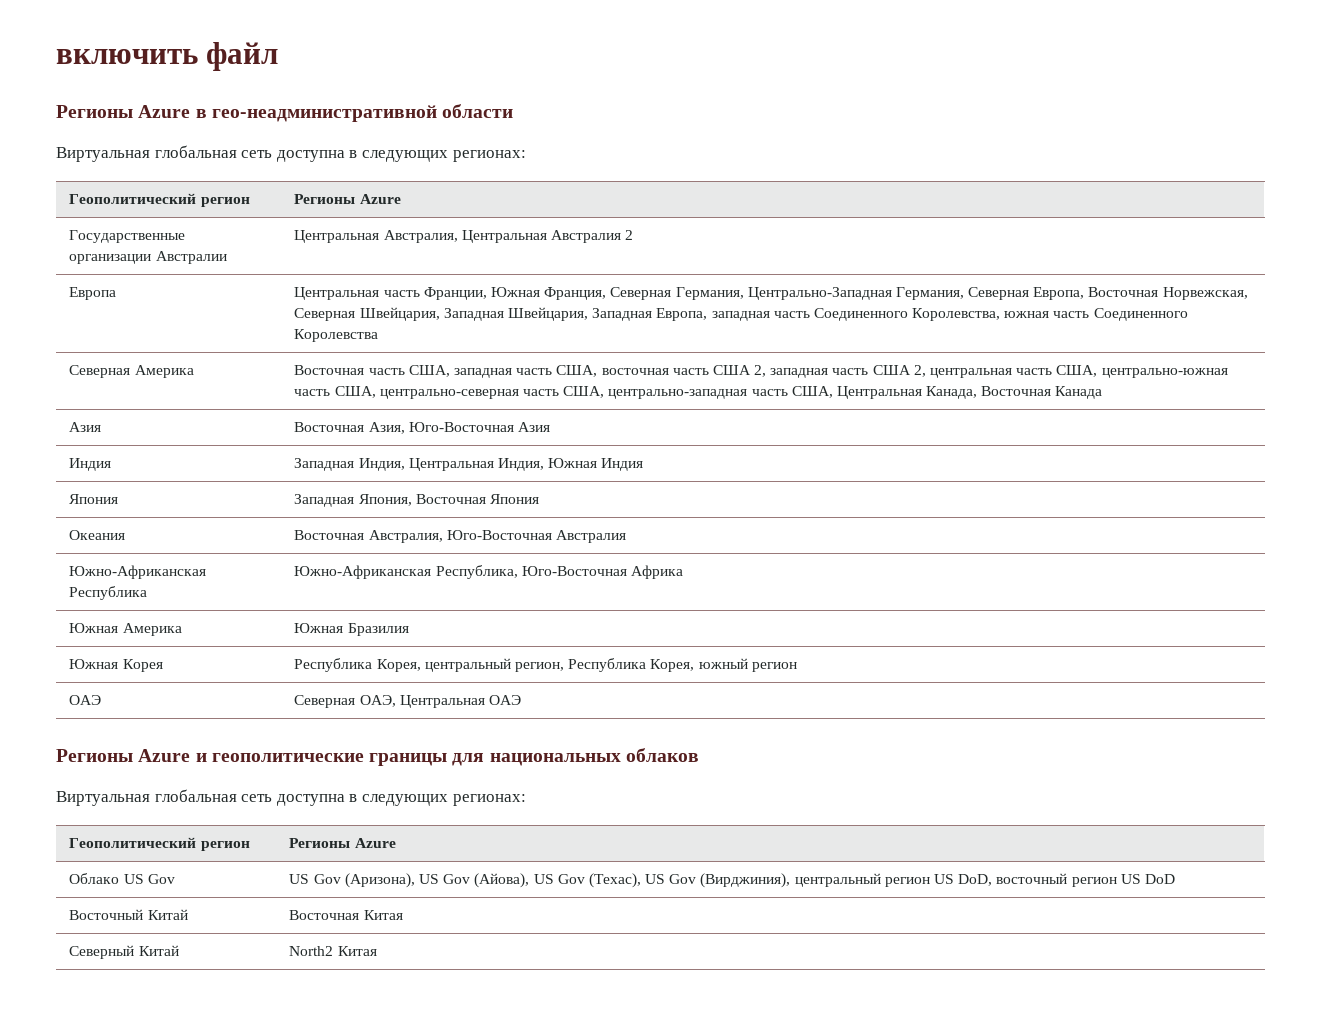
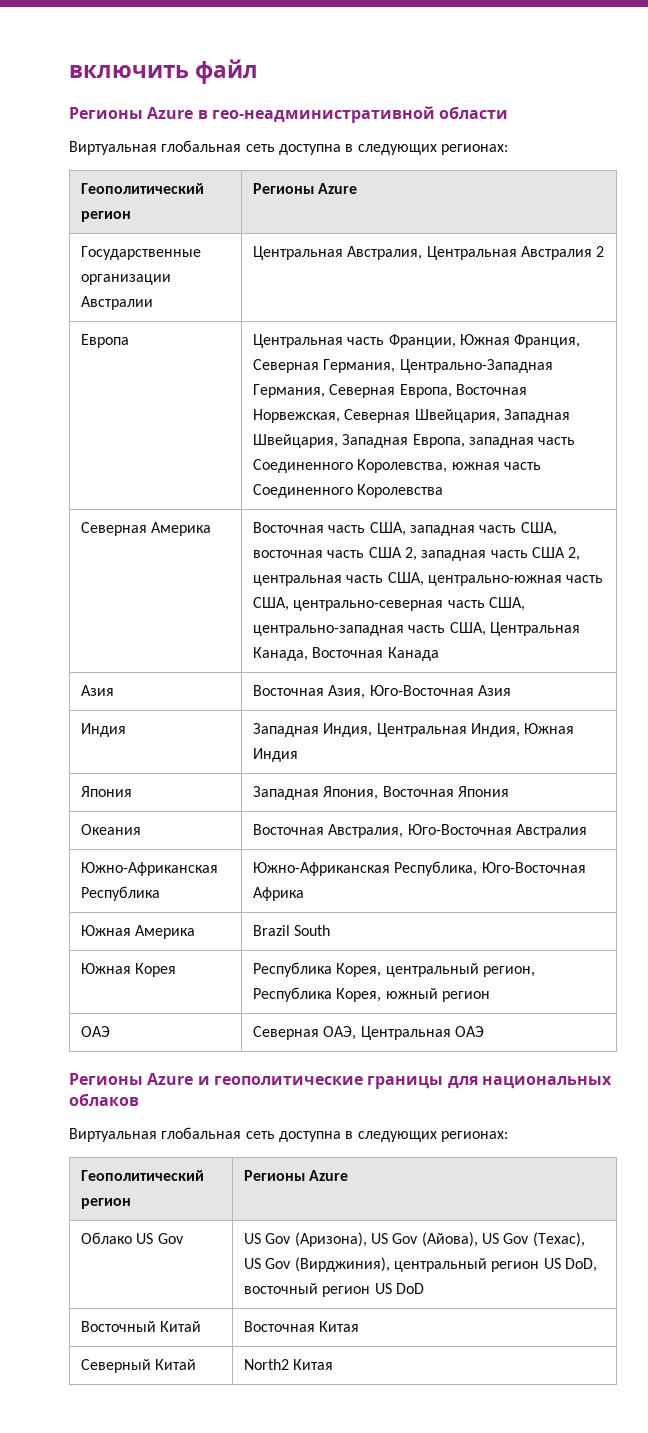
- Южная Америка | Южная Бразилия
+ Южная Америка | Brazil South

